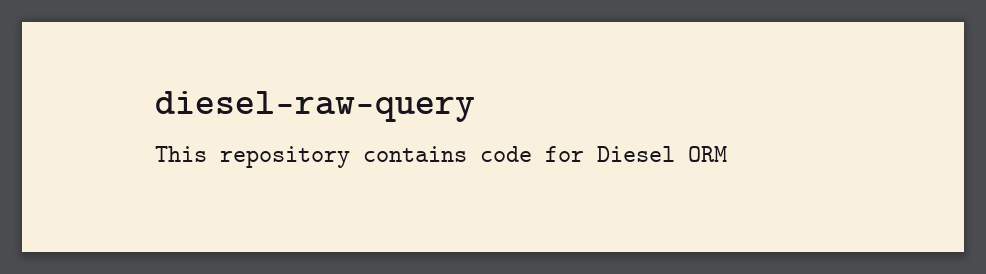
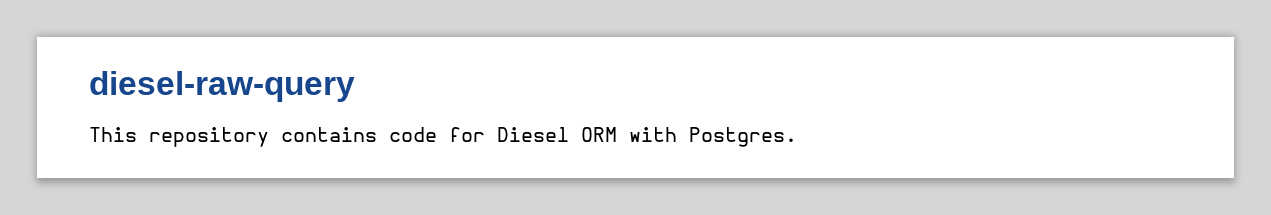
- This repository contains code for Diesel ORM
+ This repository contains code for Diesel ORM with Postgres.

